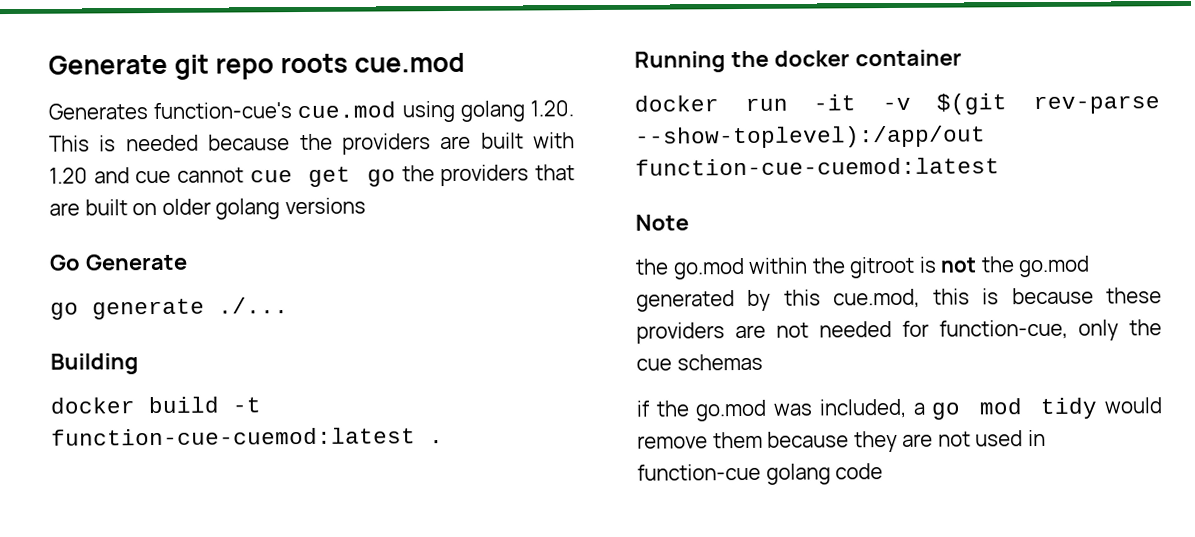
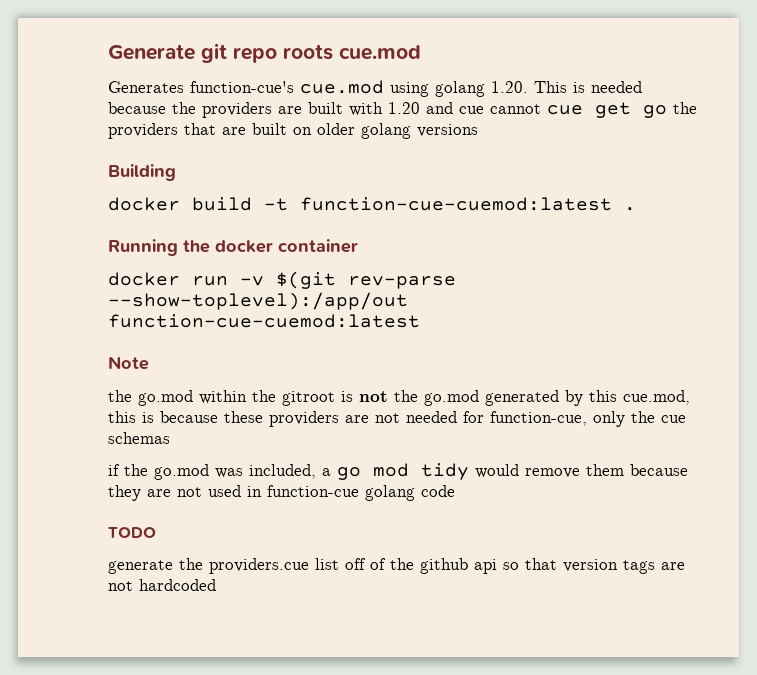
- Go Generate
- go generate ./...
- docker run -it -v $(git rev-parse --show-toplevel):/app/out function-cue-cuemod:latest
+ docker run -v $(git rev-parse --show-toplevel):/app/out function-cue-cuemod:latest
+ TODO
+ generate the providers.cue list off of the github api so that version tags are not hardcoded

